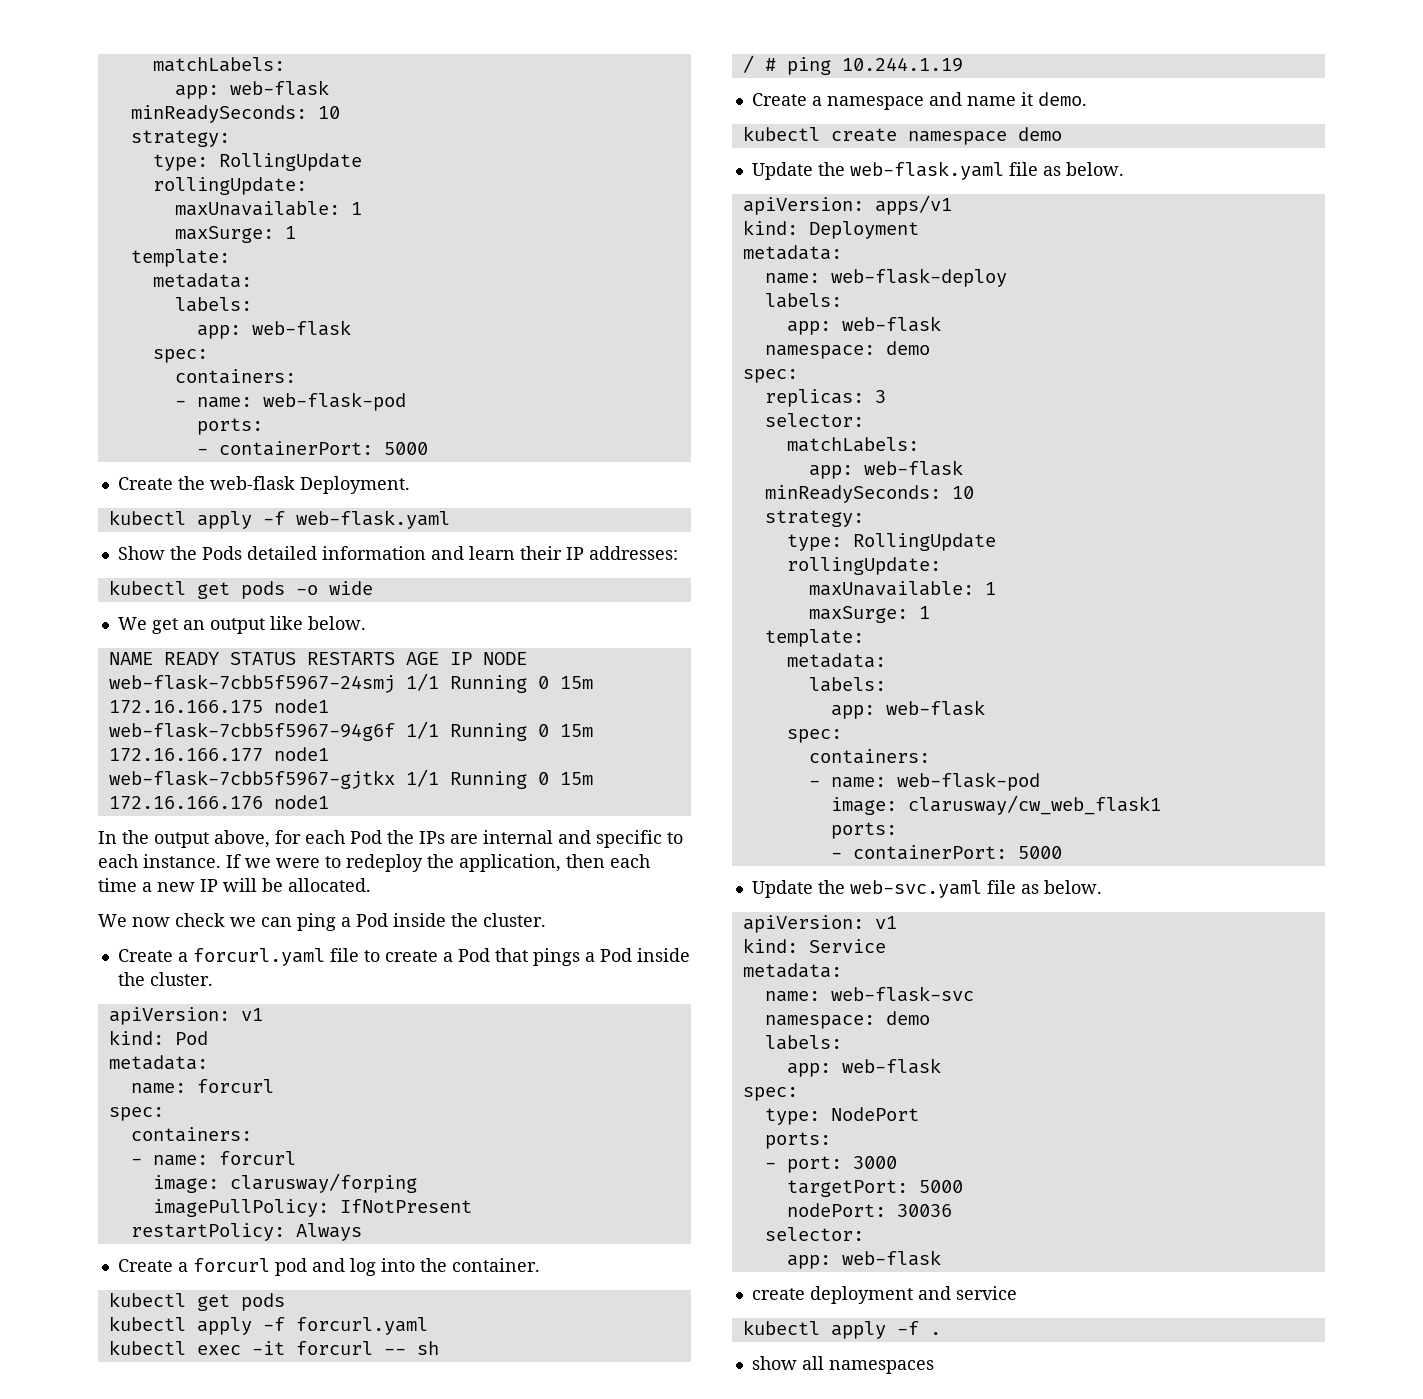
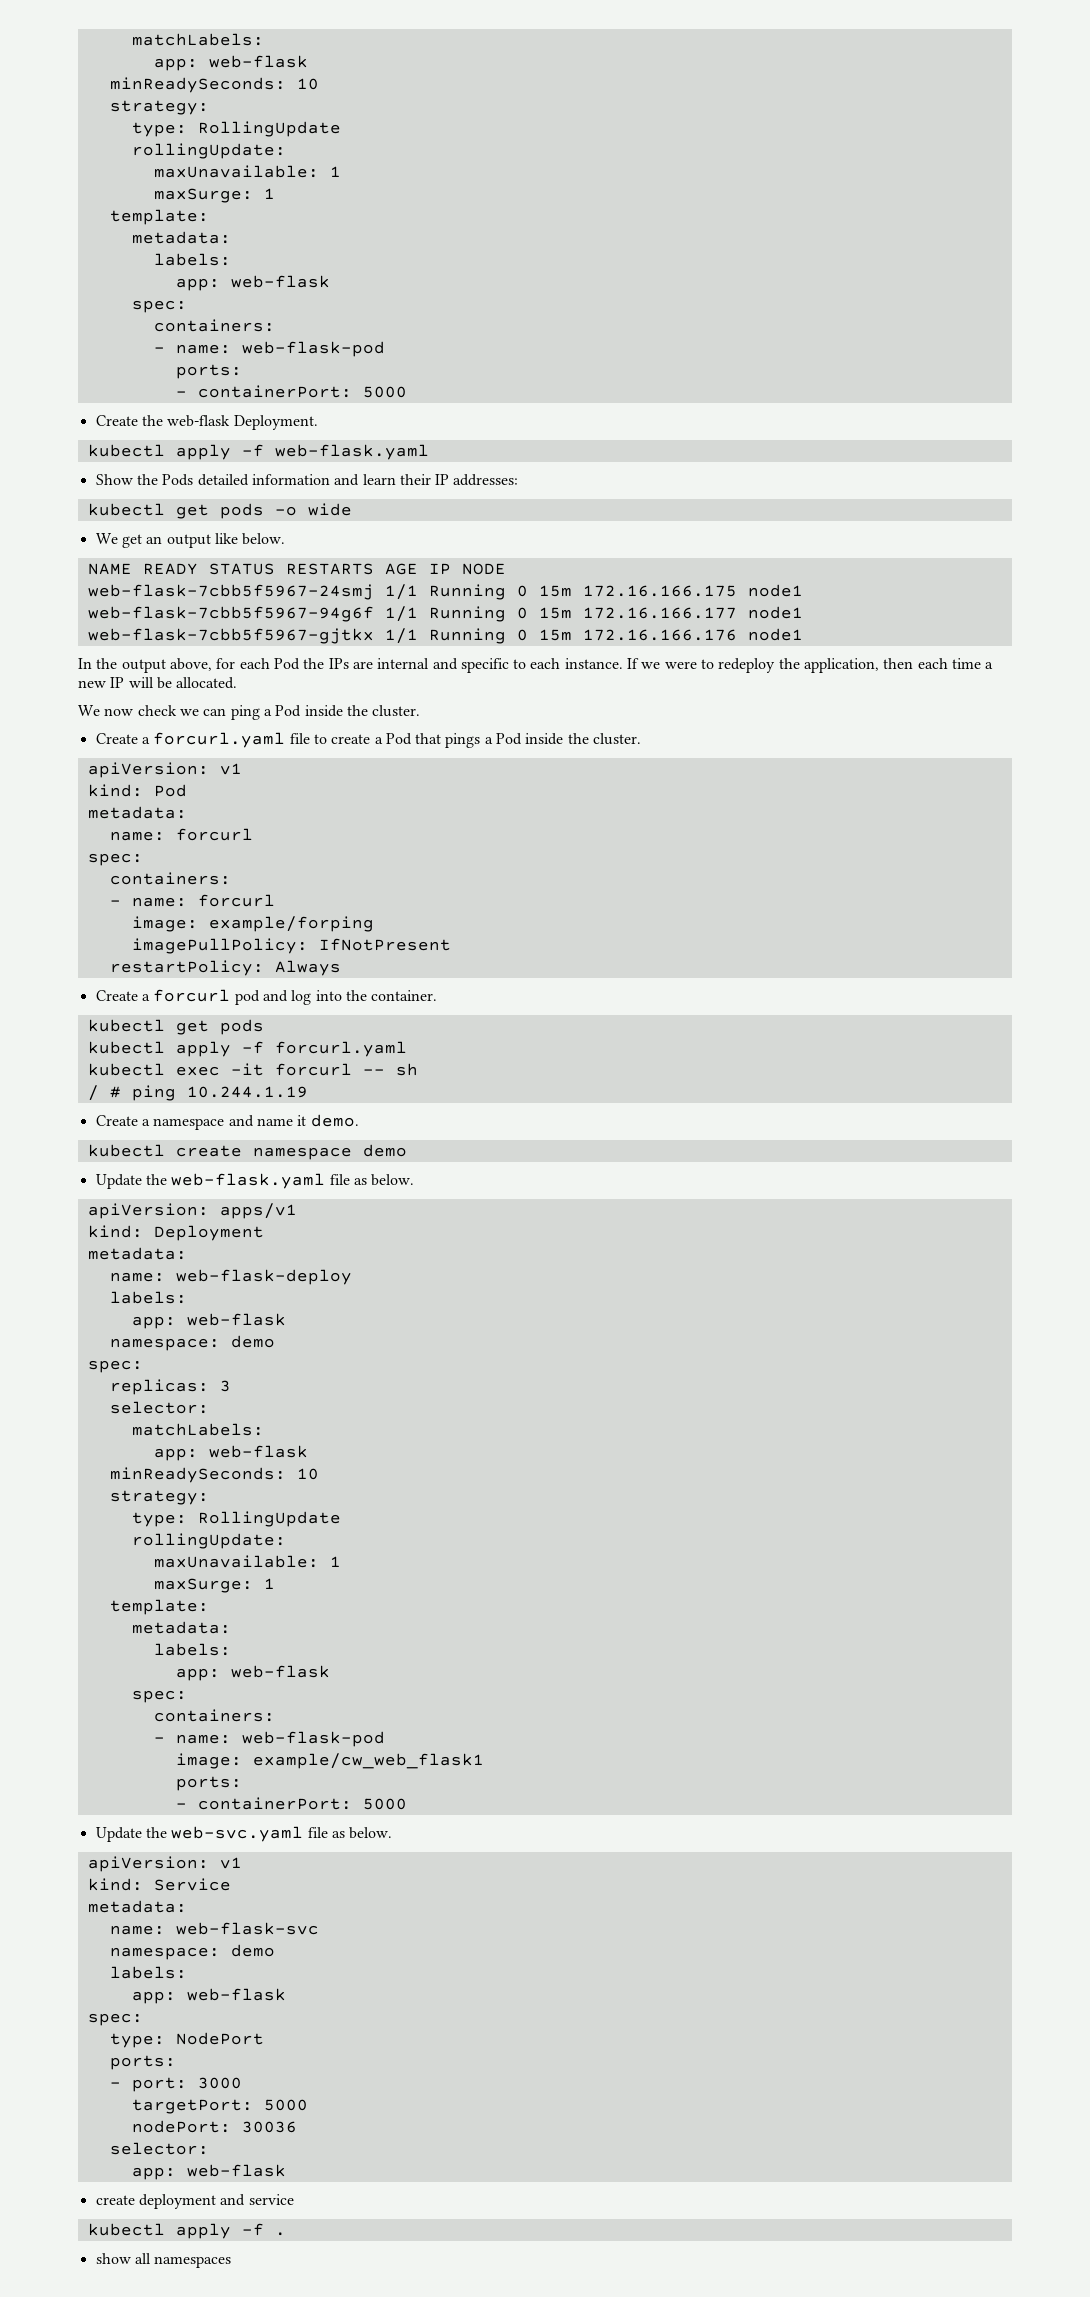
- image: clarusway/forping
+ image: example/forping
- image: clarusway/cw_web_flask1
+ image: example/cw_web_flask1

